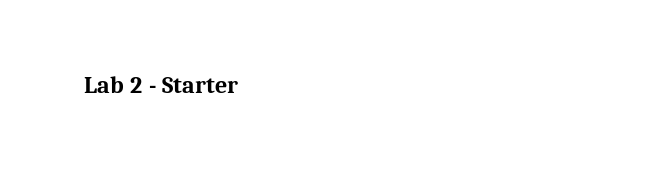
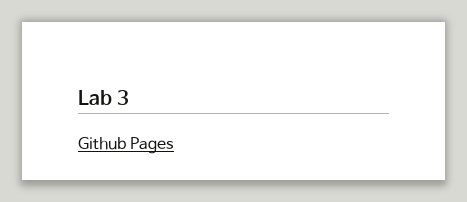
- Lab 2 - Starter
+ Lab 3
+ Github Pages

